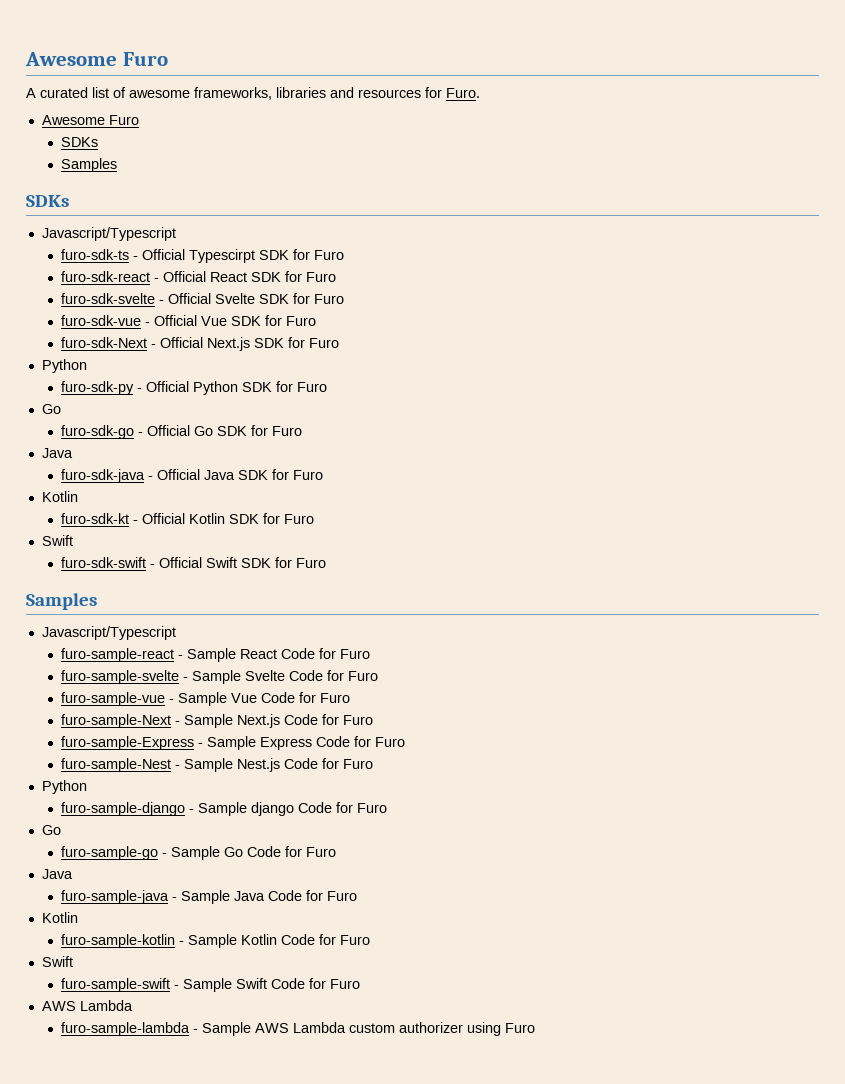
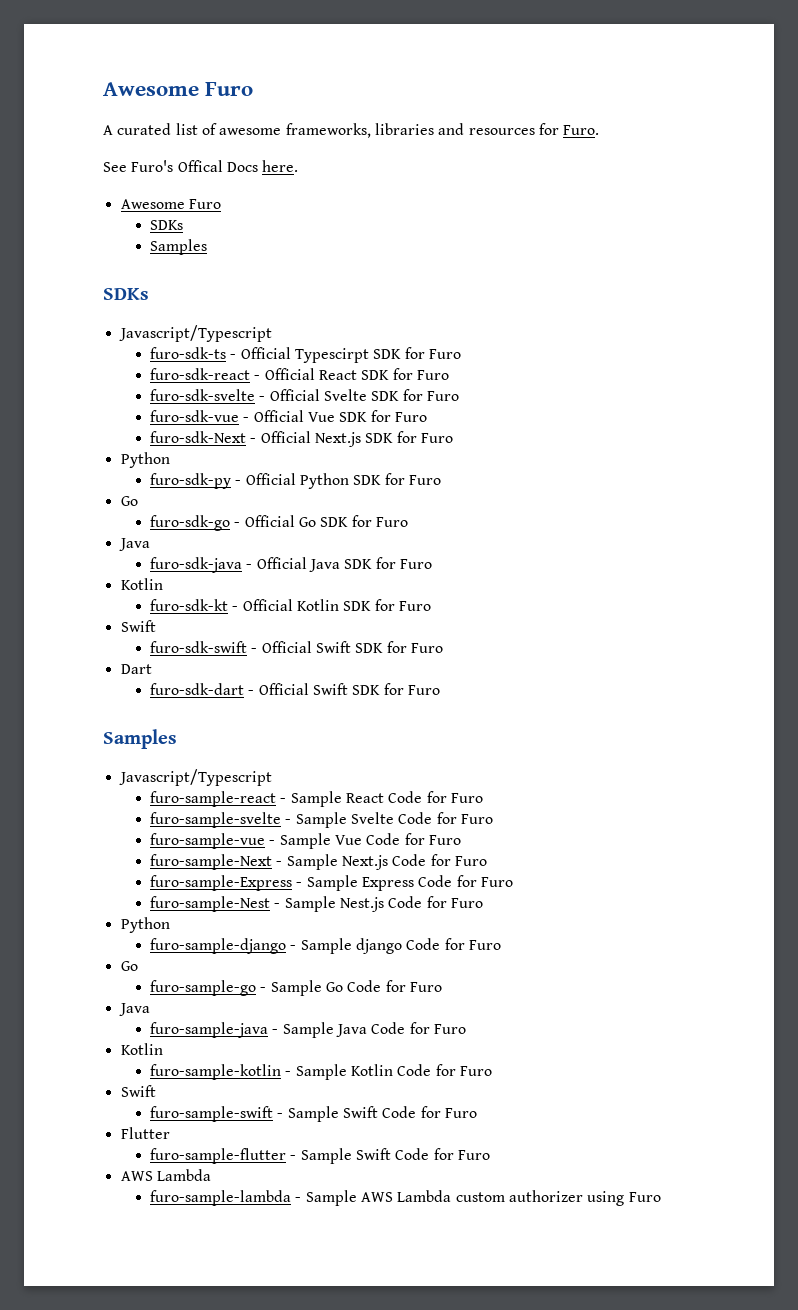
+ See Furo's Offical Docs here.
+ Dart
+ furo-sdk-dart - Official Swift SDK for Furo
+ Flutter
+ furo-sample-flutter - Sample Swift Code for Furo

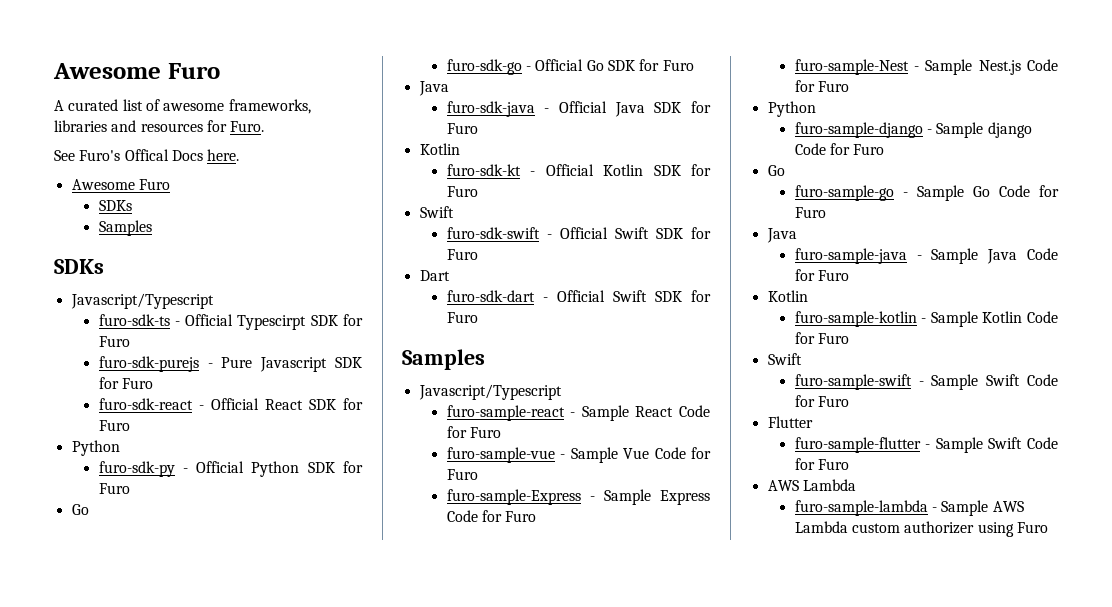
+ furo-sdk-purejs - Pure Javascript SDK for Furo
- furo-sdk-svelte - Official Svelte SDK for Furo
- furo-sdk-vue - Official Vue SDK for Furo
- furo-sdk-Next - Official Next.js SDK for Furo
- furo-sample-svelte - Sample Svelte Code for Furo
- furo-sample-Next - Sample Next.js Code for Furo

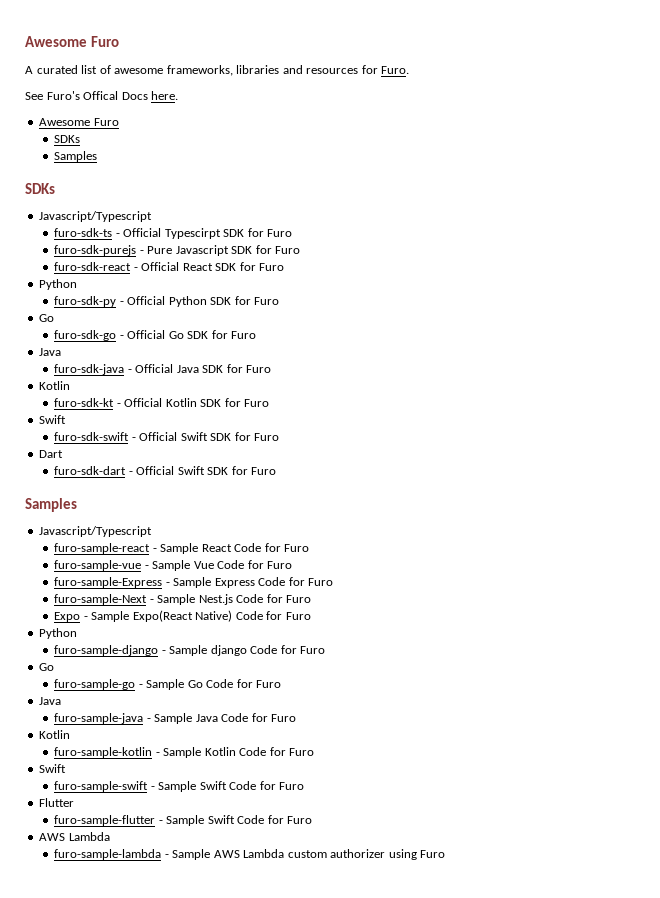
- furo-sample-Nest - Sample Nest.js Code for Furo
+ furo-sample-Next - Sample Nest.js Code for Furo
+ Expo - Sample Expo(React Native) Code for Furo

